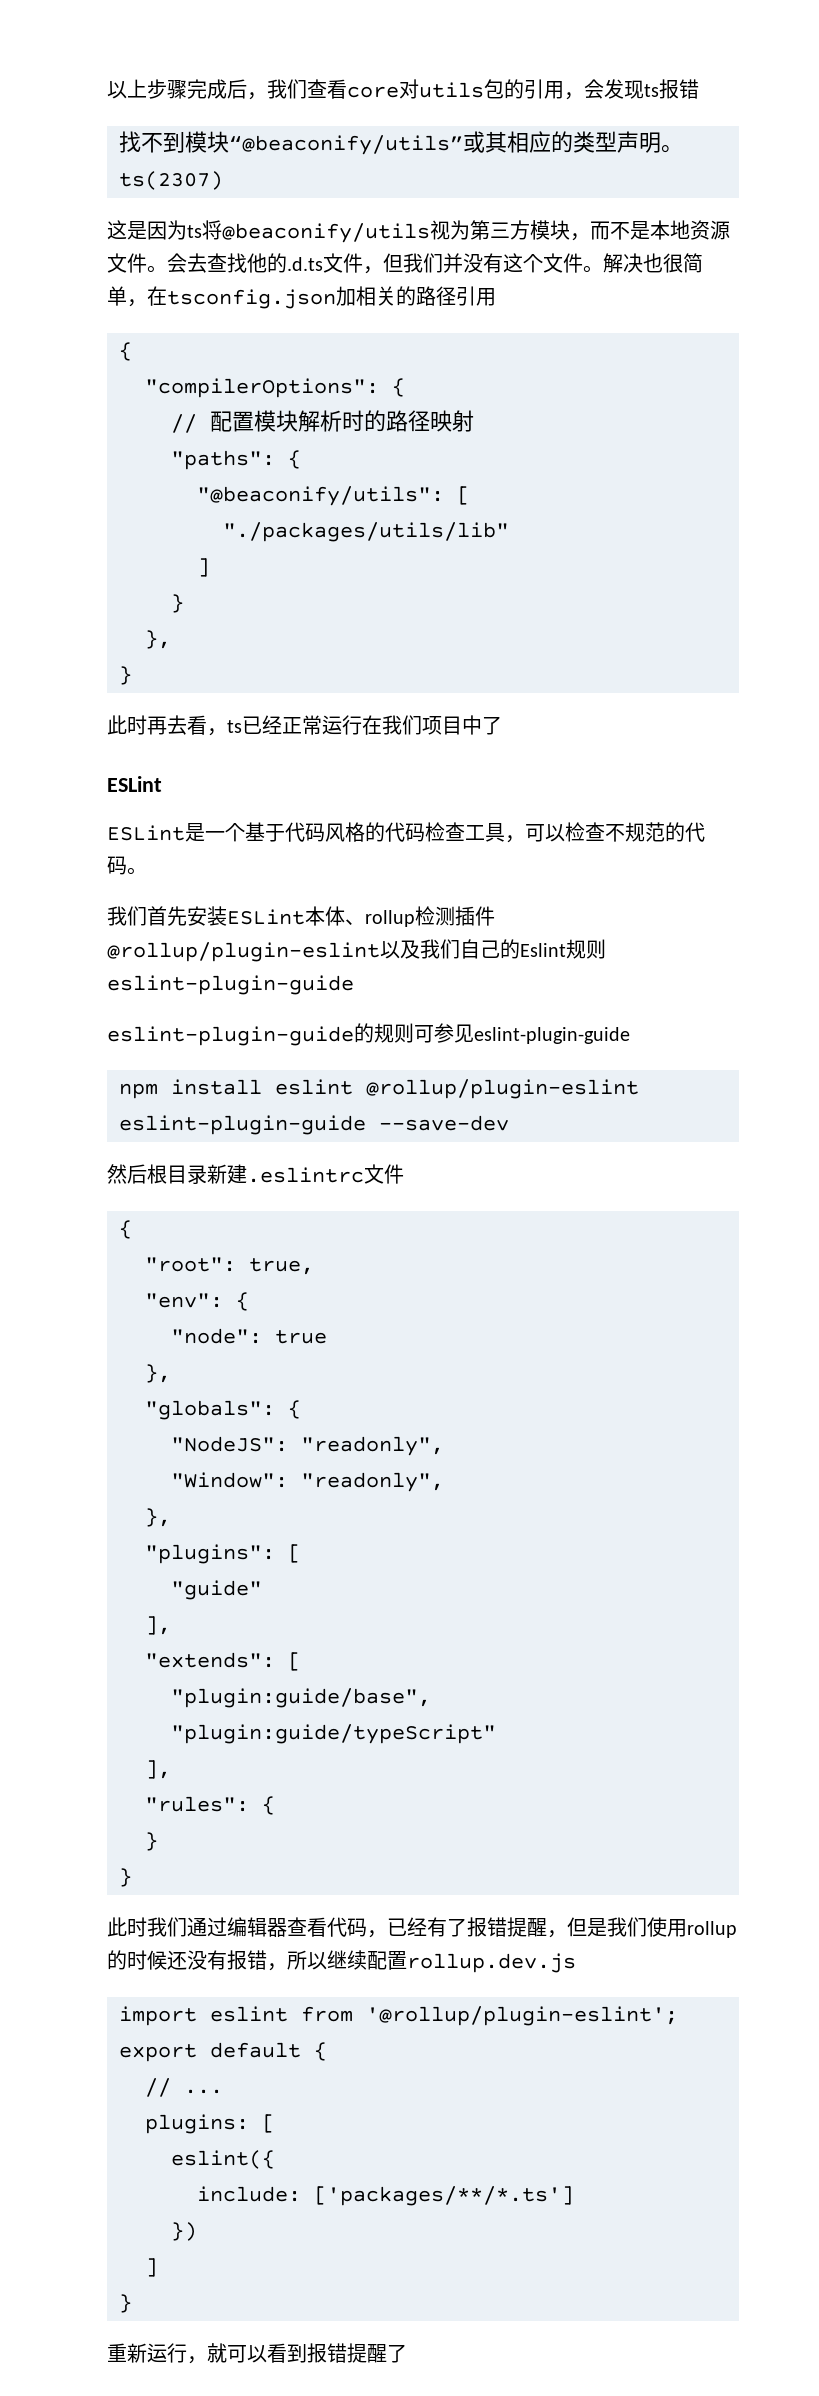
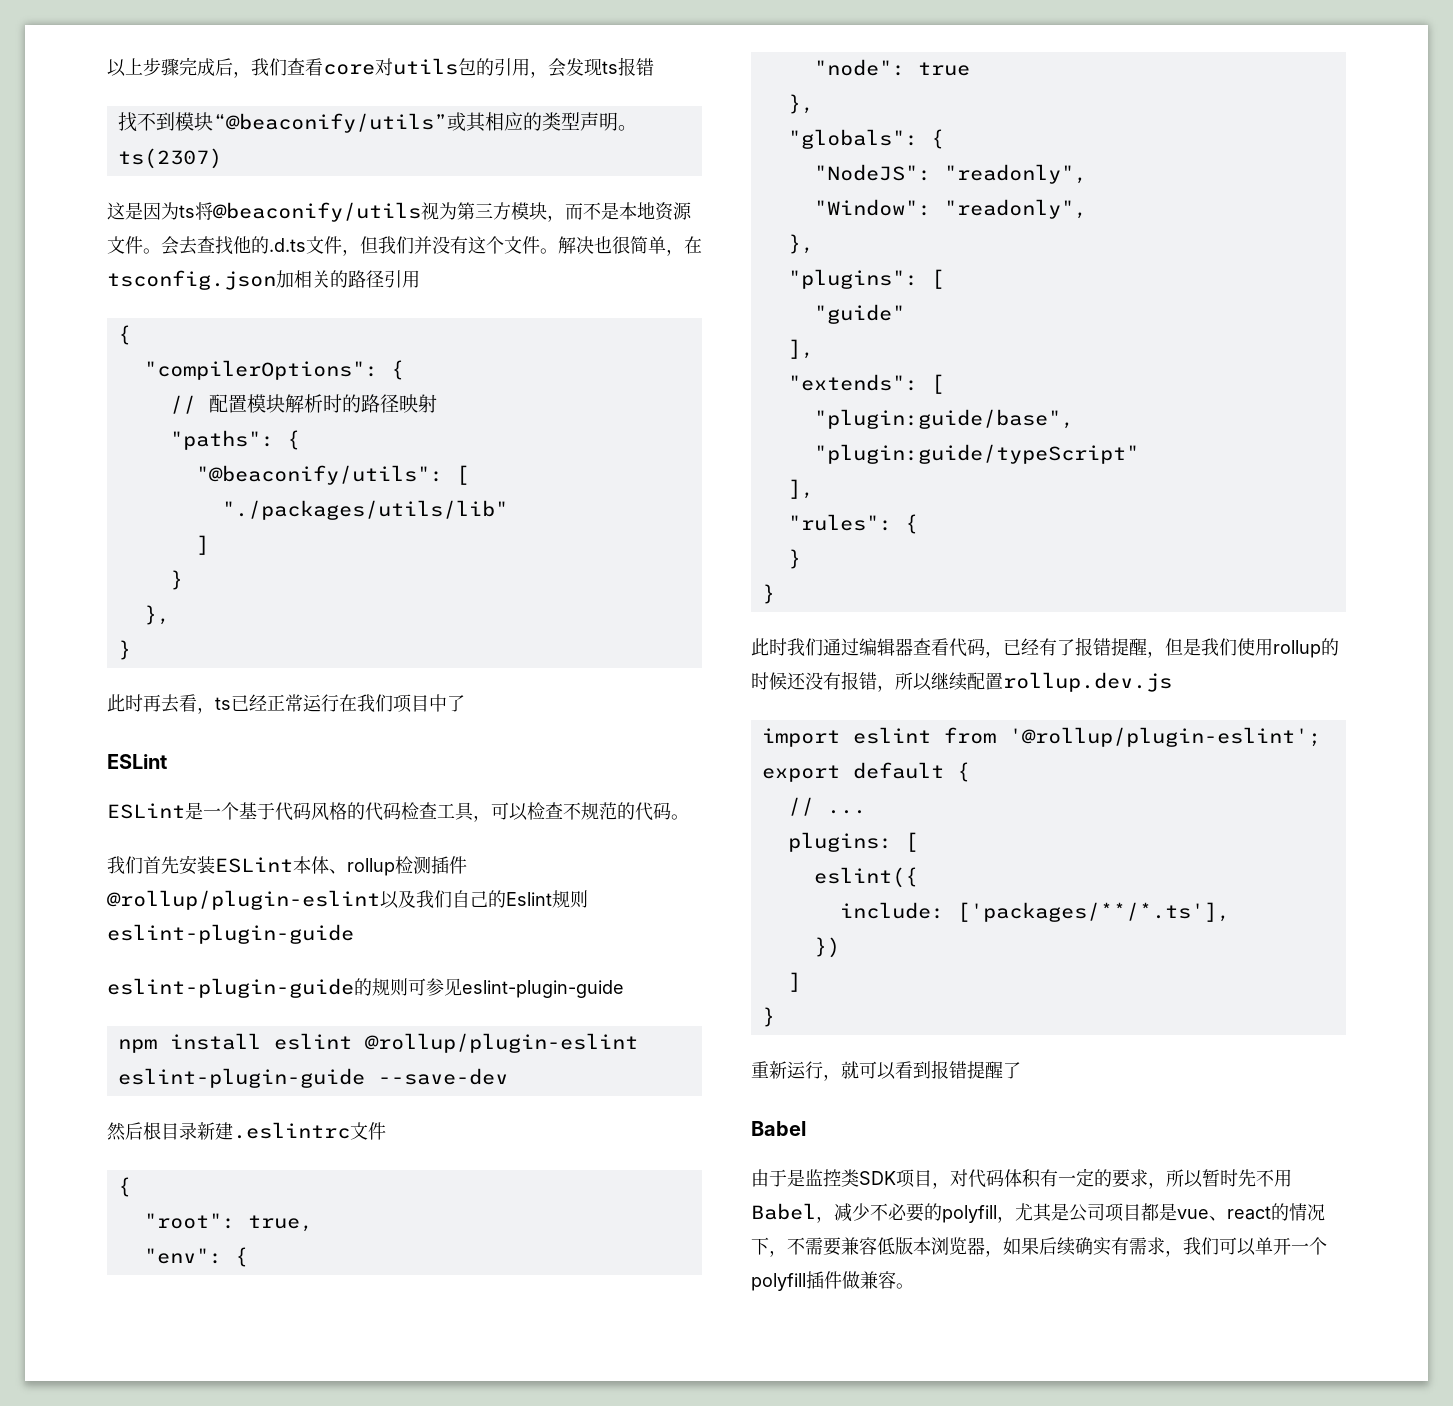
- include: ['packages/**/*.ts']
+ include: ['packages/**/*.ts'],
  重新运行，就可以看到报错提醒了
+ Babel
+ 由于是监控类SDK项目，对代码体积有一定的要求，所以暂时先不用Babel，减少不必要的polyfill，尤其是公司项目都是vue、react的情况下，不需要兼容低版本浏览器，如果后续确实有需求，我们可以单开一个polyfill插件做兼容。

